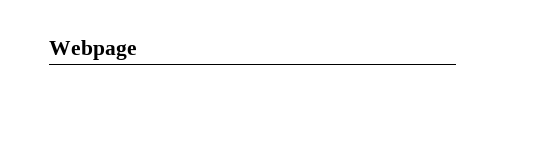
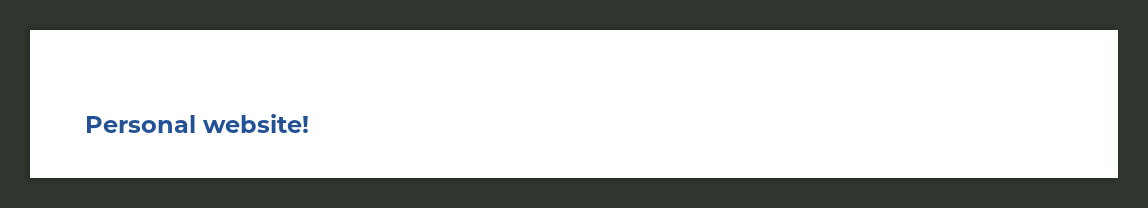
- Webpage
+ Personal website!

